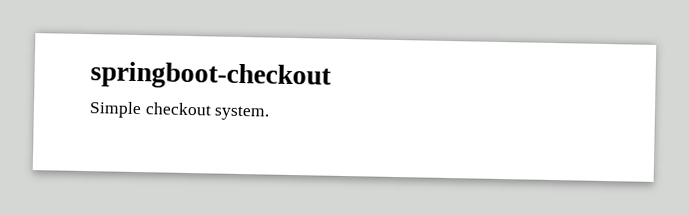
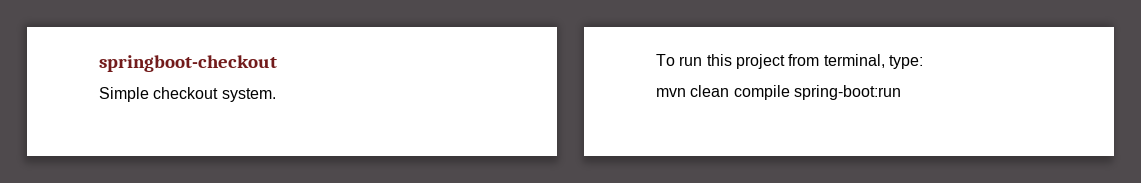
+ To run this project from terminal, type:
+ mvn clean compile spring-boot:run

